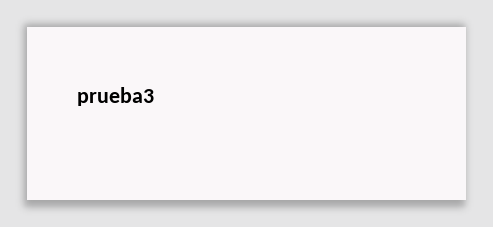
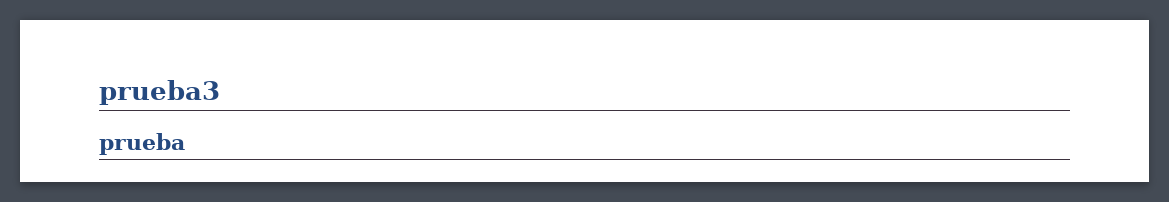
+ prueba

